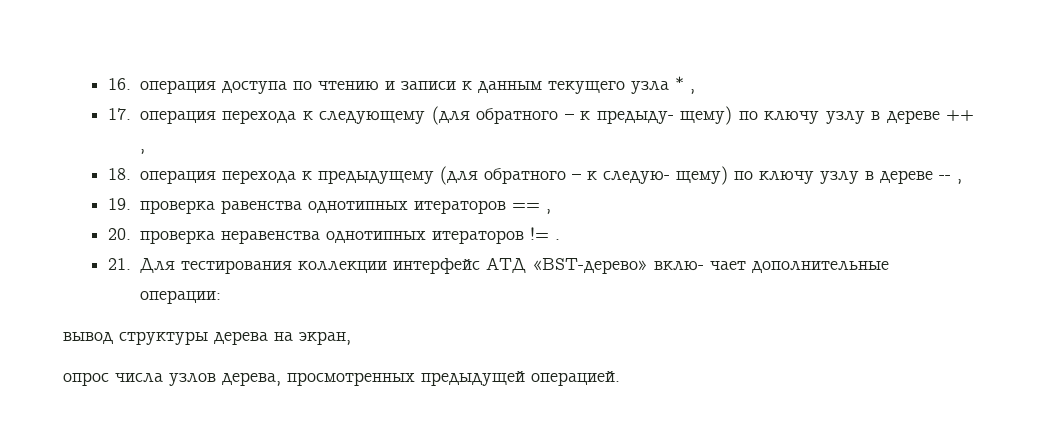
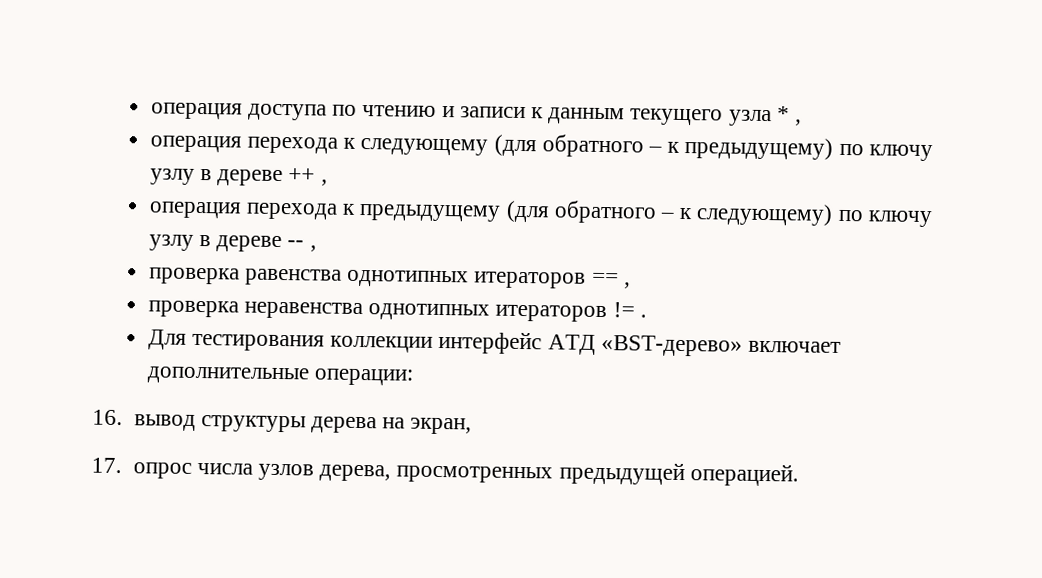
- 16. операция доступа по чтению и записи к данным текущего узла * ,
+ операция доступа по чтению и записи к данным текущего узла * ,
- 17. операция перехода к следующему (для обратного – к предыду- щему) по ключу узлу в дереве ++ ,
+ операция перехода к следующему (для обратного – к предыдущему) по ключу узлу в дереве ++ ,
- 18. операция перехода к предыдущему (для обратного – к следую- щему) по ключу узлу в дереве -- ,
+ операция перехода к предыдущему (для обратного – к следующему) по ключу узлу в дереве -- ,
- 19. проверка равенства однотипных итераторов == ,
+ проверка равенства однотипных итераторов == ,
- 20. проверка неравенства однотипных итераторов != .
+ проверка неравенства однотипных итераторов != .
- 21. Для тестирования коллекции интерфейс АТД «BST-дерево» вклю- чает дополнительные операции:
+ Для тестирования коллекции интерфейс АТД «BST-дерево» включает дополнительные операции:
- вывод структуры дерева на экран,
+ 16. вывод структуры дерева на экран,
- опрос числа узлов дерева, просмотренных предыдущей операцией.
+ 17. опрос числа узлов дерева, просмотренных предыдущей операцией.

